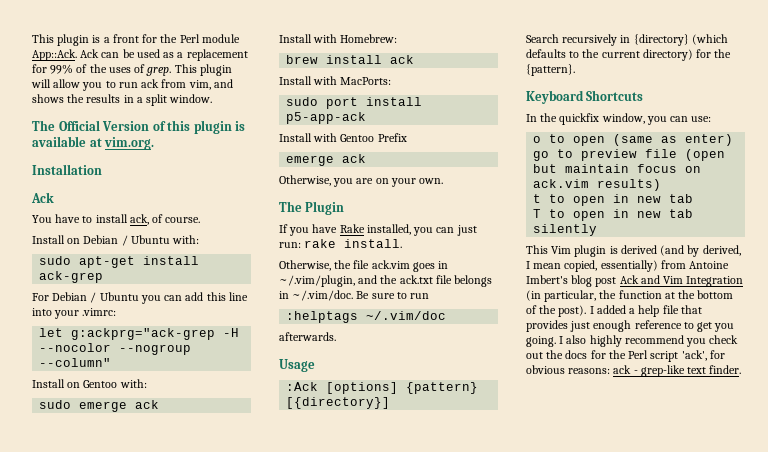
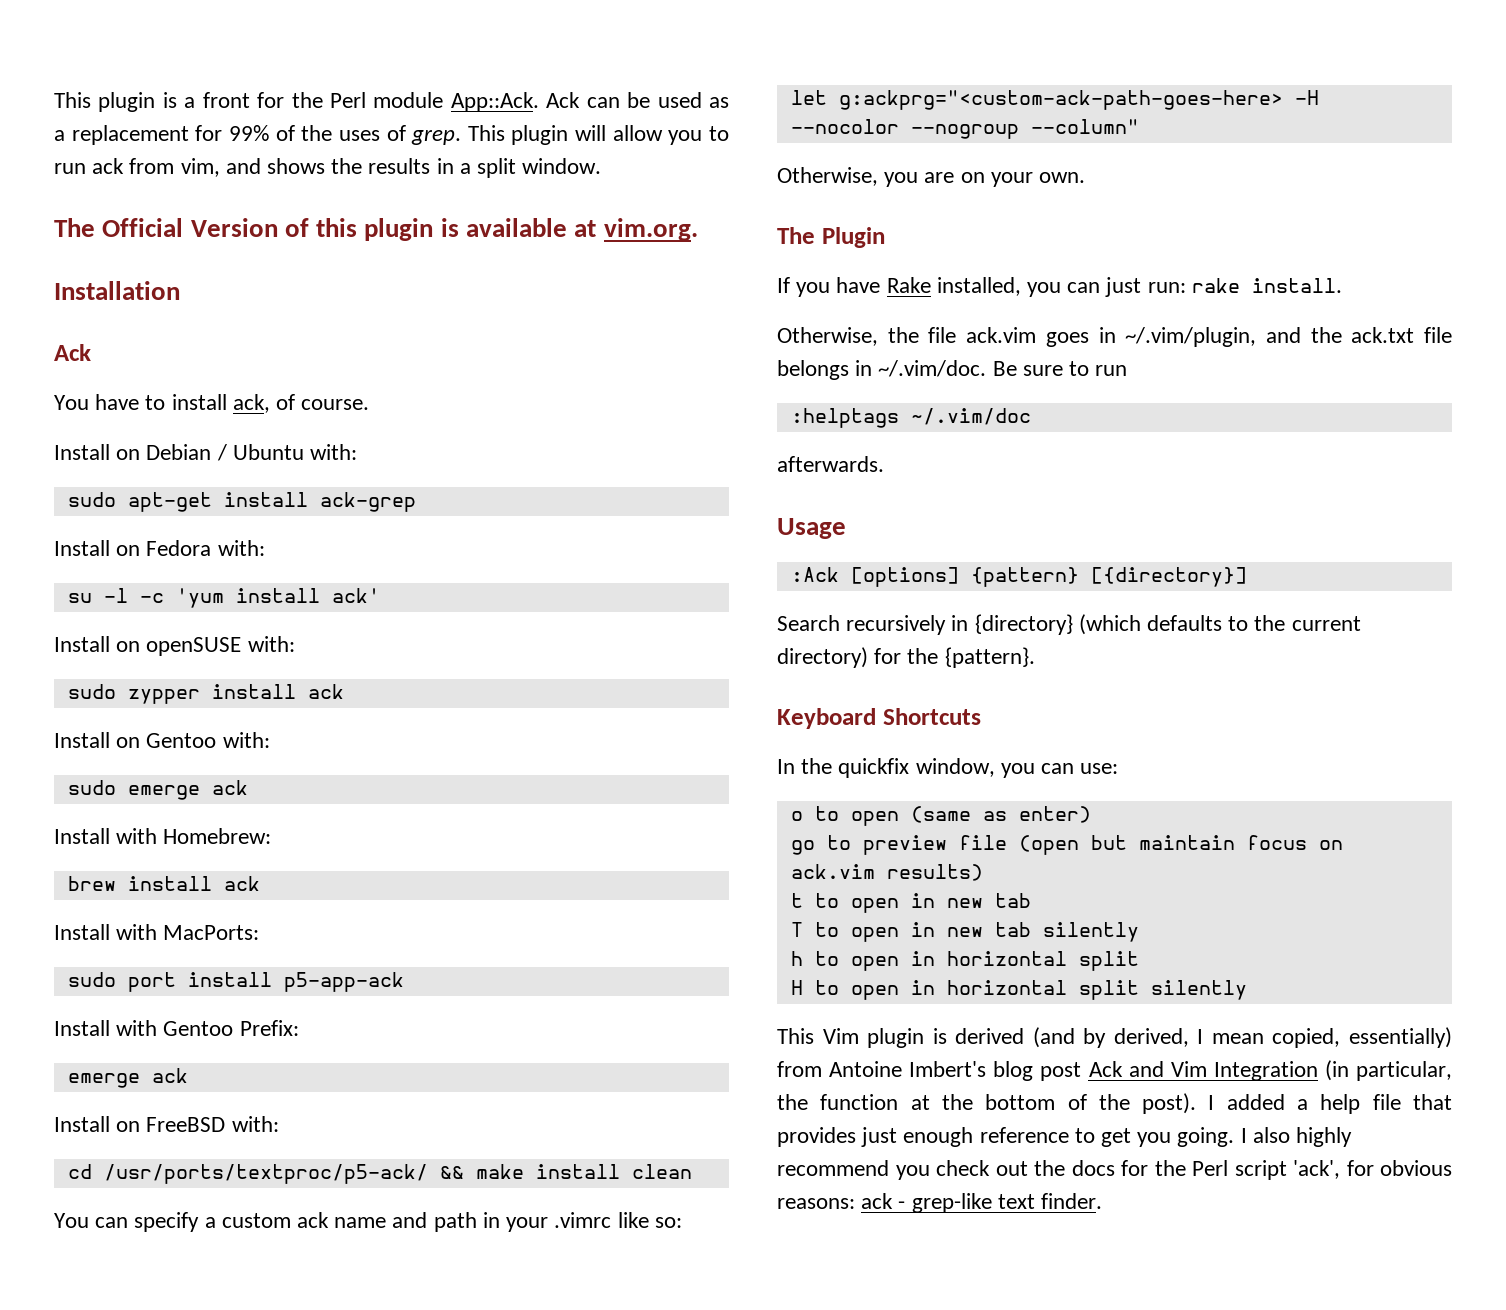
- For Debian / Ubuntu you can add this line into your .vimrc:
- let g:ackprg="ack-grep -H --nocolor --nogroup --column"
+ Install on Fedora with:
+ su -l -c 'yum install ack'
+ Install on openSUSE with:
+ sudo zypper install ack
- Install with Gentoo Prefix
+ Install with Gentoo Prefix:
  emerge ack
+ Install on FreeBSD with:
+ cd /usr/ports/textproc/p5-ack/ && make install clean
+ You can specify a custom ack name and path in your .vimrc like so:
+ let g:ackprg="<custom-ack-path-goes-here> -H --nocolor --nogroup --column"
+ h to open in horizontal split
+ H to open in horizontal split silently

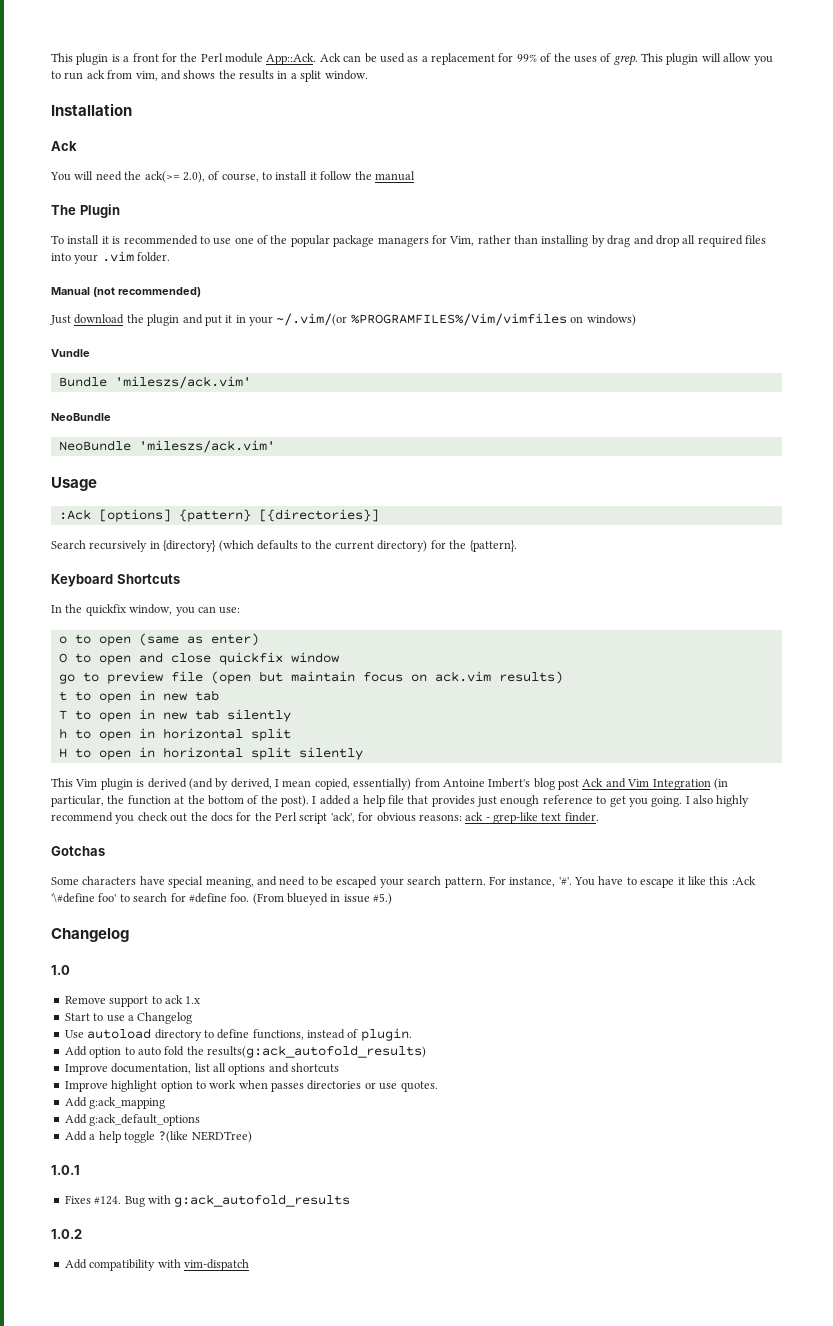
- The Official Version of this plugin is available at vim.org.
  Installation
  Ack
- You have to install ack, of course.
- Install on Debian / Ubuntu with:
- sudo apt-get install ack-grep
- Install on Fedora with:
- su -l -c 'yum install ack'
- Install on openSUSE with:
- sudo zypper install ack
- Install on Gentoo with:
- sudo emerge ack
- Install with Homebrew:
- brew install ack
- Install with MacPorts:
- sudo port install p5-app-ack
- Install with Gentoo Prefix:
- emerge ack
- Install on FreeBSD with:
- cd /usr/ports/textproc/p5-ack/ && make install clean
- You can specify a custom ack name and path in your .vimrc like so:
- let g:ackprg="<custom-ack-path-goes-here> -H --nocolor --nogroup --column"
- Otherwise, you are on your own.
+ You will need the ack(>= 2.0), of course, to install it follow the manual
  The Plugin
- If you have Rake installed, you can just run: rake install.
- Otherwise, the file ack.vim goes in ~/.vim/plugin, and the ack.txt file belongs in ~/.vim/doc. Be sure to run
- :helptags ~/.vim/doc
- afterwards.
+ To install it is recommended to use one of the popular package managers for Vim, rather than installing by drag and drop all required files into your .vim folder.
+ Manual (not recommended)
+ Just download the plugin and put it in your ~/.vim/(or %PROGRAMFILES%/Vim/vimfiles on windows)
+ Vundle
+ Bundle 'mileszs/ack.vim'
+ NeoBundle
+ NeoBundle 'mileszs/ack.vim'
- :Ack [options] {pattern} [{directory}]
+ :Ack [options] {pattern} [{directories}]
+ O to open and close quickfix window
+ Gotchas
+ Some characters have special meaning, and need to be escaped your search pattern. For instance, '#'. You have to escape it like this :Ack '\#define foo' to search for #define foo. (From blueyed in issue #5.)
+ Changelog
+ 1.0
+ Remove support to ack 1.x
+ Start to use a Changelog
+ Use autoload directory to define functions, instead of plugin.
+ Add option to auto fold the results(g:ack_autofold_results)
+ Improve documentation, list all options and shortcuts
+ Improve highlight option to work when passes directories or use quotes.
+ Add g:ack_mapping
+ Add g:ack_default_options
+ Add a help toggle ?(like NERDTree)
+ 1.0.1
+ Fixes #124. Bug with g:ack_autofold_results
+ 1.0.2
+ Add compatibility with vim-dispatch

